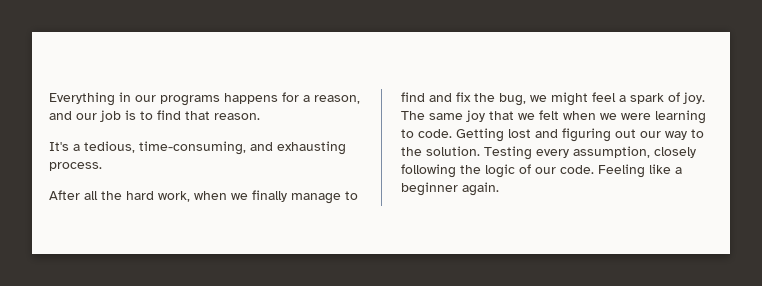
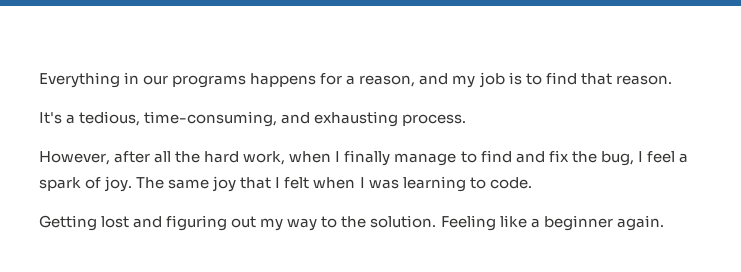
- Everything in our programs happens for a reason, and our job is to find that reason.
+ Everything in our programs happens for a reason, and my job is to find that reason.
- After all the hard work, when we finally manage to find and fix the bug, we might feel a spark of joy.
+ However, after all the hard work, when I finally manage to find and fix the bug, I feel a spark of joy.
- The same joy that we felt when we were learning to code. Getting lost and figuring out our way to the solution.
+ The same joy that I felt when I was learning to code.
+ Getting lost and figuring out my way to the solution.
- Testing every assumption, closely following the logic of our code.

